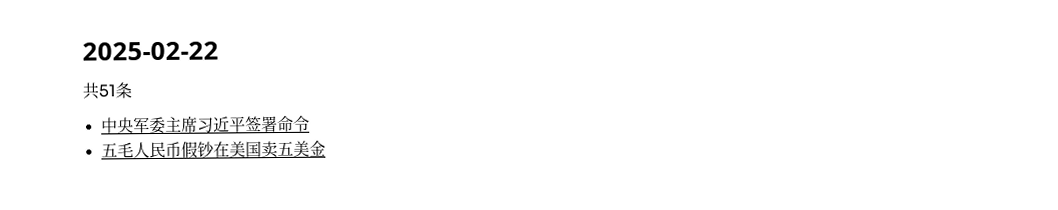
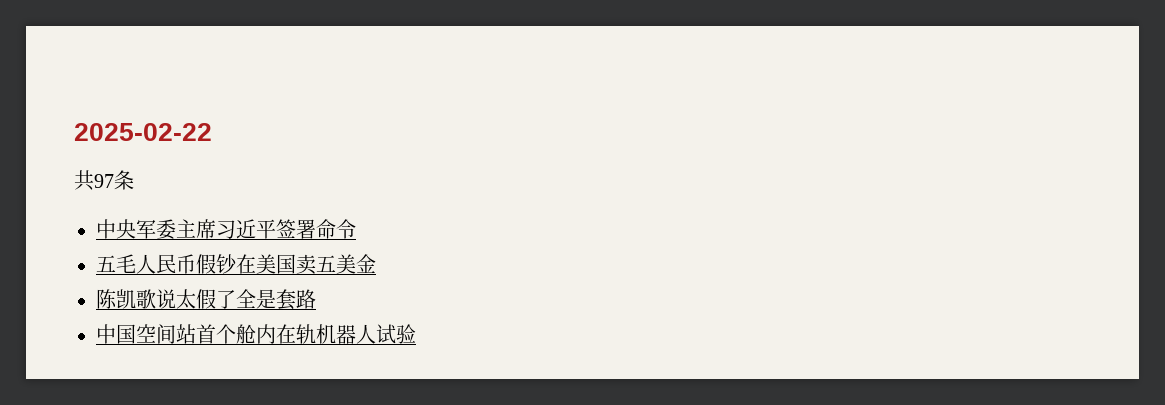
- 共51条
+ 共97条
+ 陈凯歌说太假了全是套路
+ 中国空间站首个舱内在轨机器人试验

